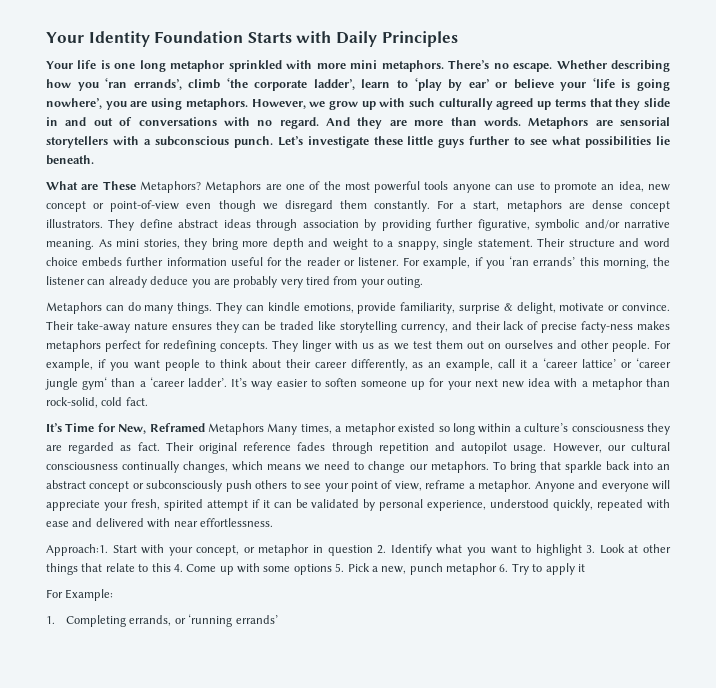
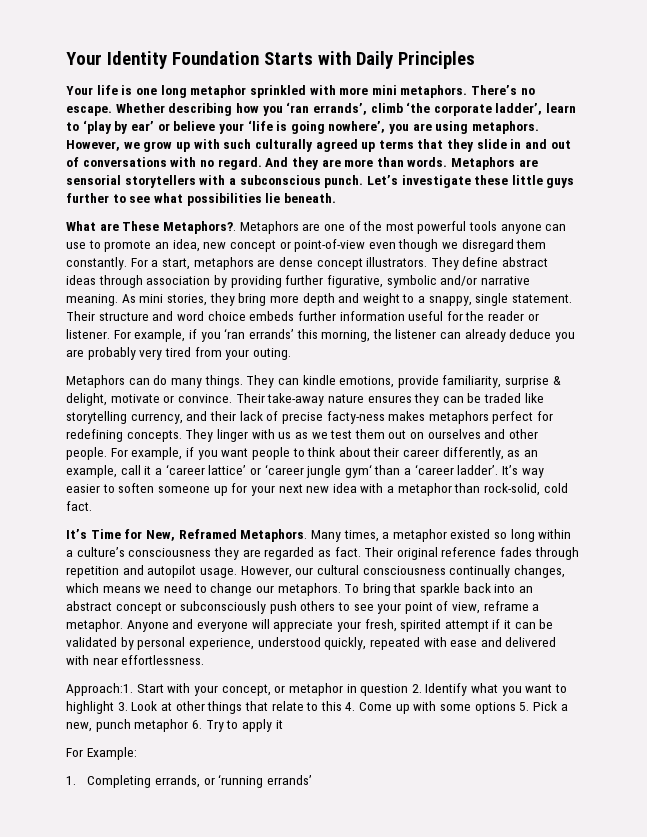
- What are These Metaphors?
+ What are These Metaphors?.
- It’s Time for New, Reframed Metaphors Many times, a metaphor existed so long within a culture’s consciousness they are regarded as fact.
+ It’s Time for New, Reframed Metaphors. Many times, a metaphor existed so long within a culture’s consciousness they are regarded as fact.

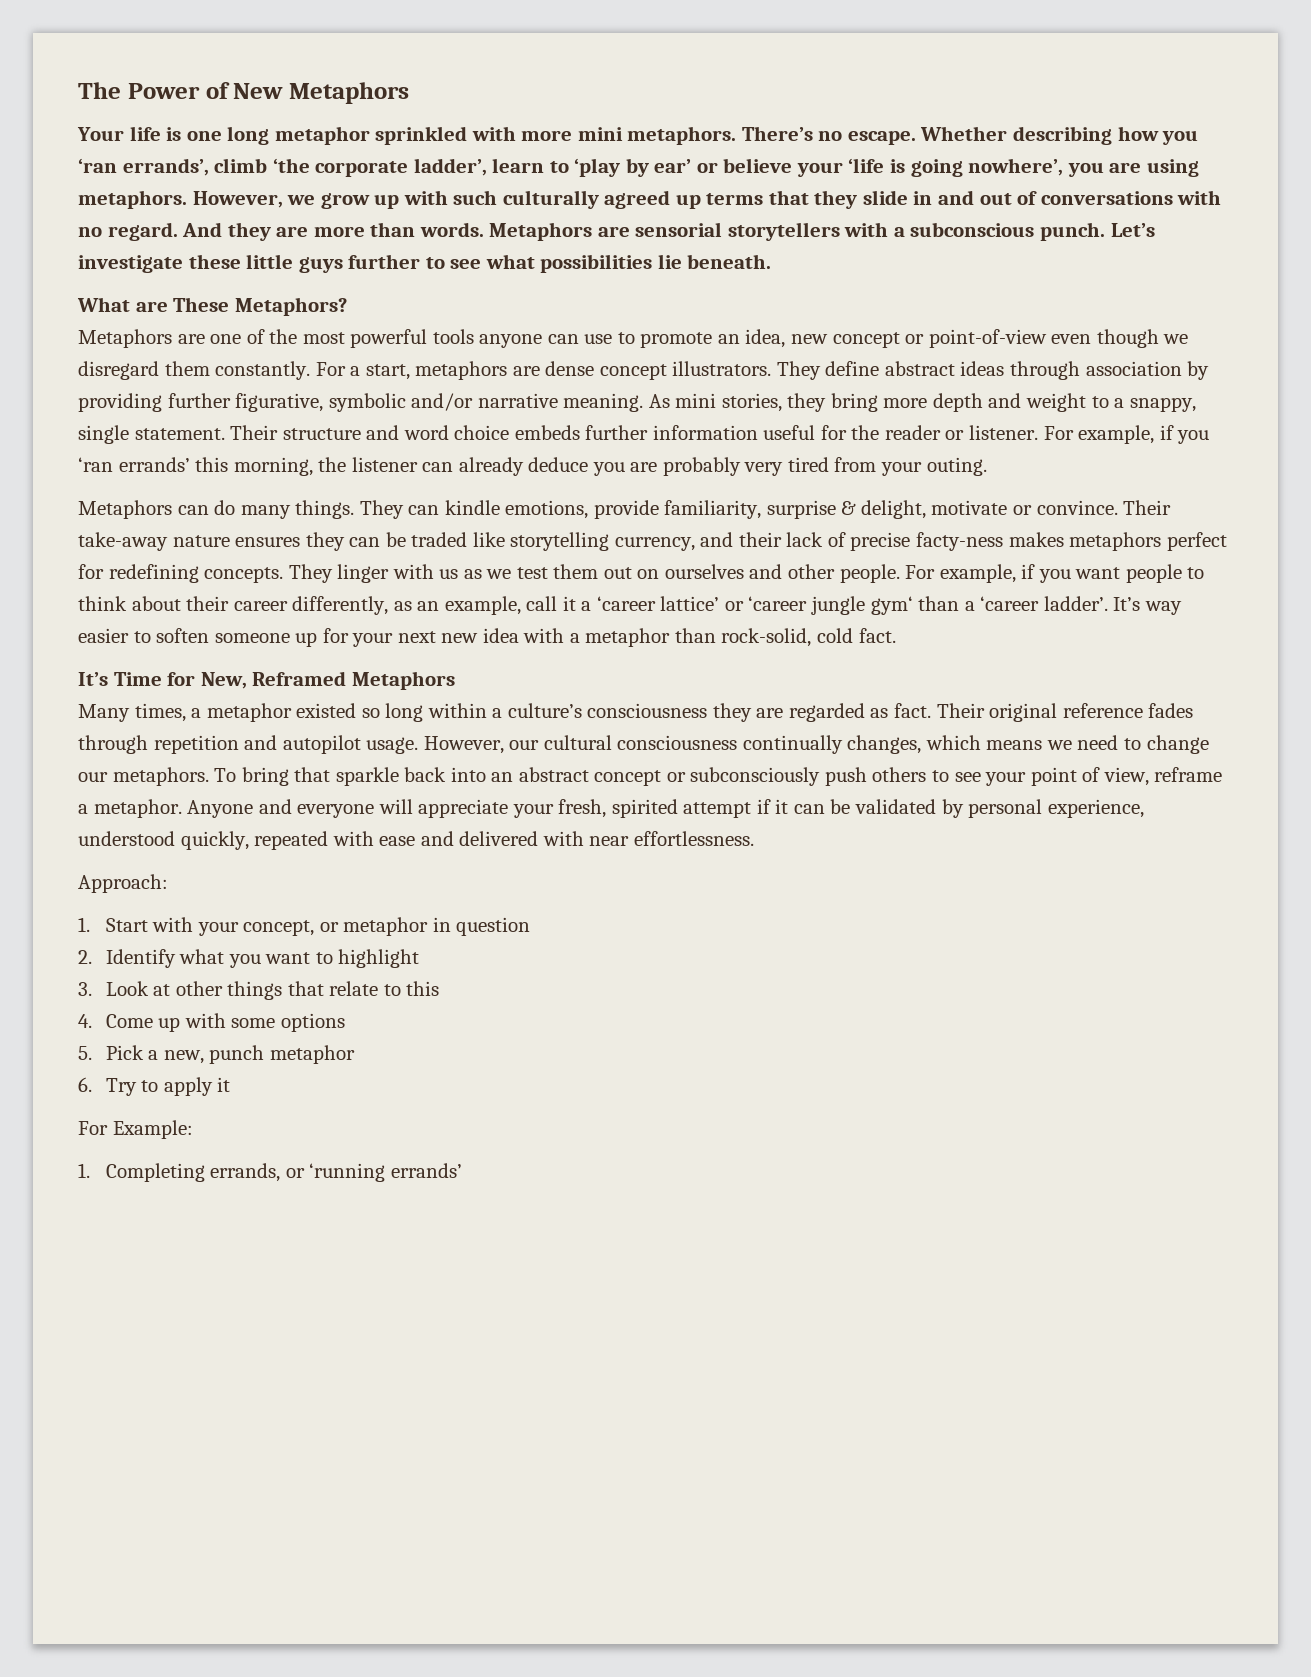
- Your Identity Foundation Starts with Daily Principles
+ The Power of New Metaphors
- What are These Metaphors?. Metaphors are one of the most powerful tools anyone can use to promote an idea, new concept or point-of-view even though we disregard them constantly.
+ What are These Metaphors?
+ Metaphors are one of the most powerful tools anyone can use to promote an idea, new concept or point-of-view even though we disregard them constantly.
- It’s Time for New, Reframed Metaphors. Many times, a metaphor existed so long within a culture’s consciousness they are regarded as fact.
+ It’s Time for New, Reframed Metaphors
+ Many times, a metaphor existed so long within a culture’s consciousness they are regarded as fact.
- Approach:1. Start with your concept, or metaphor in question 2. Identify what you want to highlight 3. Look at other things that relate to this 4. Come up with some options 5. Pick a new, punch metaphor 6. Try to apply it
+ Approach:
+ 1. Start with your concept, or metaphor in question
+ 2. Identify what you want to highlight
+ 3. Look at other things that relate to this
+ 4. Come up with some options
+ 5. Pick a new, punch metaphor
+ 6. Try to apply it

